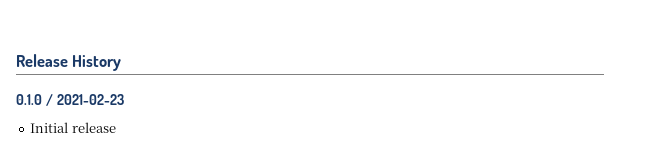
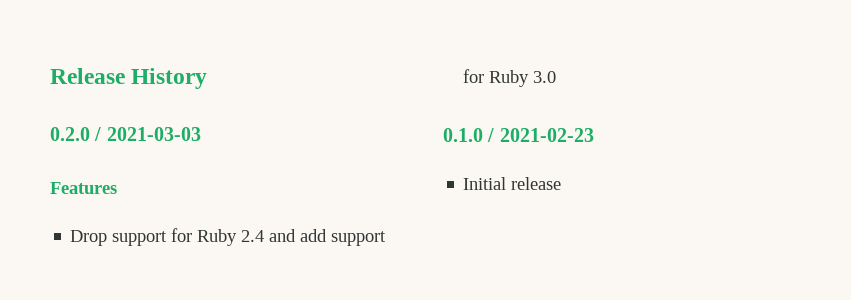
+ 0.2.0 / 2021-03-03
+ Features
+ Drop support for Ruby 2.4 and add support for Ruby 3.0

